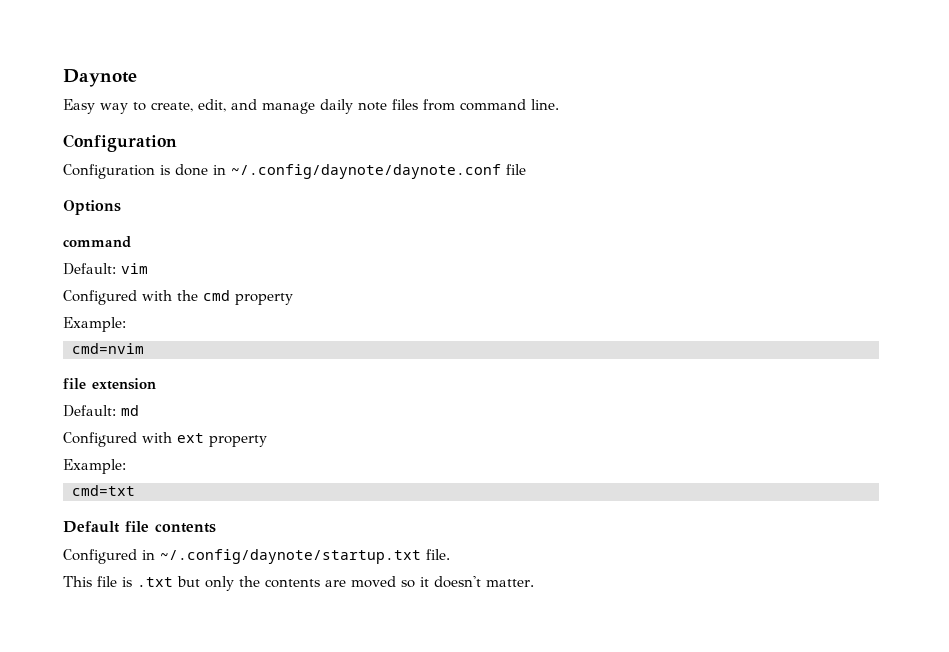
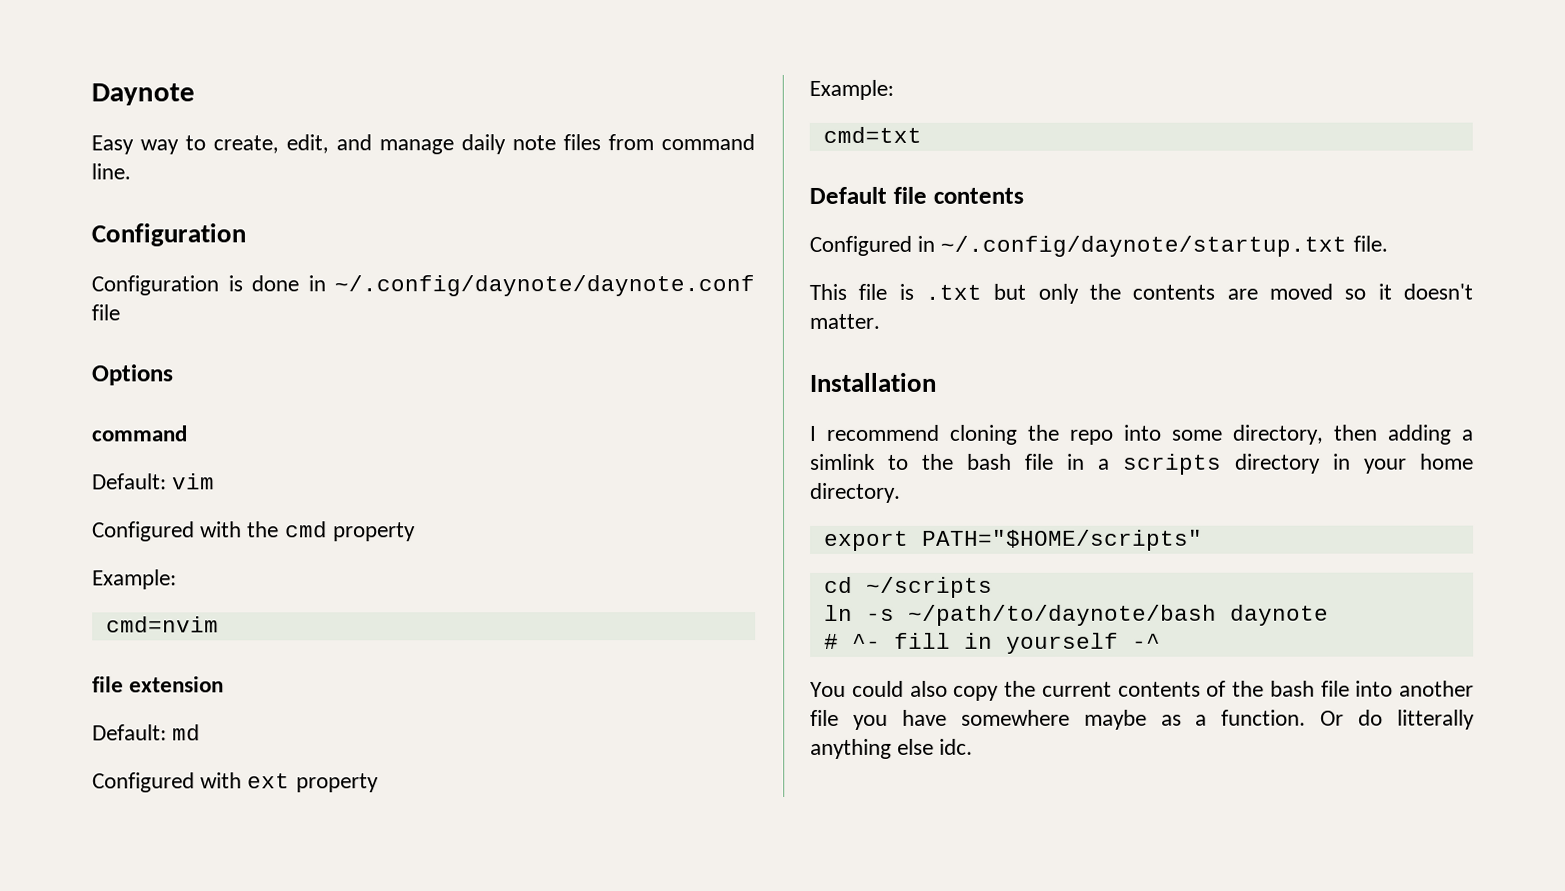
+ Installation
+ I recommend cloning the repo into some directory, then adding a simlink to the bash file in a scripts directory in your home directory.
+ export PATH="$HOME/scripts"
+ cd ~/scripts
+ ln -s ~/path/to/daynote/bash daynote
+ # ^- fill in yourself -^
+ You could also copy the current contents of the bash file into another file you have somewhere maybe as a function. Or do litterally anything else idc.

